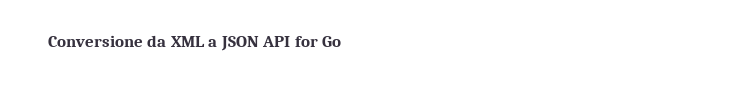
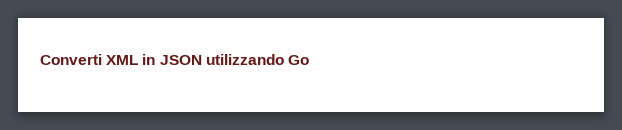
- Conversione da XML a JSON API for Go
+ Converti XML in JSON utilizzando Go

